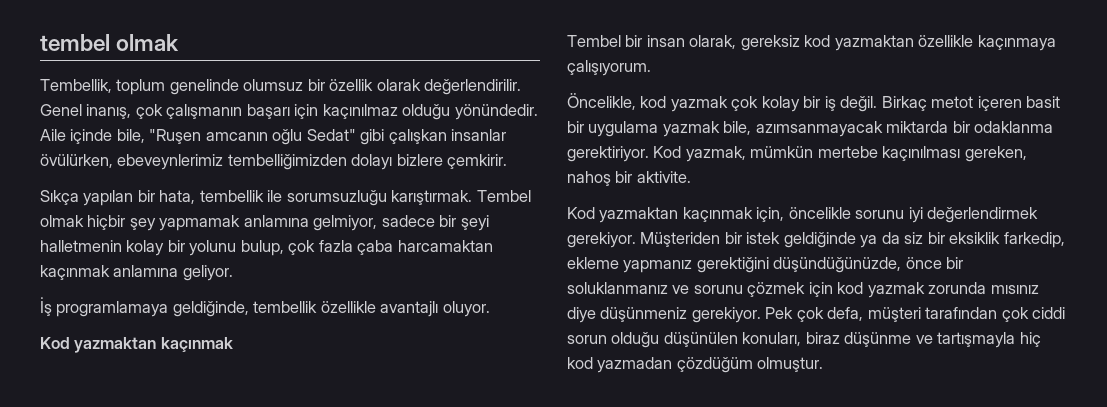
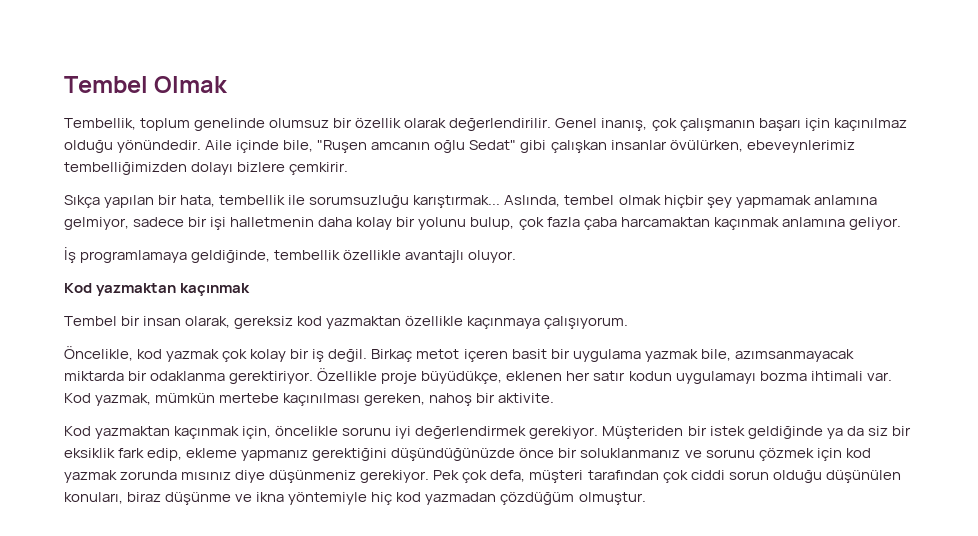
- tembel olmak
+ Tembel Olmak
- Sıkça yapılan bir hata, tembellik ile sorumsuzluğu karıştırmak. Tembel olmak hiçbir şey yapmamak anlamına gelmiyor, sadece bir şeyi halletmenin kolay bir yolunu bulup, çok fazla çaba harcamaktan kaçınmak anlamına geliyor.
+ Sıkça yapılan bir hata, tembellik ile sorumsuzluğu karıştırmak... Aslında, tembel olmak hiçbir şey yapmamak anlamına gelmiyor, sadece bir işi halletmenin daha kolay bir yolunu bulup, çok fazla çaba harcamaktan kaçınmak anlamına geliyor.
+ Özellikle proje büyüdükçe, eklenen her satır kodun uygulamayı bozma ihtimali var.
- Müşteriden bir istek geldiğinde ya da siz bir eksiklik farkedip, ekleme yapmanız gerektiğini düşündüğünüzde, önce bir soluklanmanız ve sorunu çözmek için kod yazmak zorunda mısınız diye düşünmeniz gerekiyor.
+ Müşteriden bir istek geldiğinde ya da siz bir eksiklik fark edip, ekleme yapmanız gerektiğini düşündüğünüzde önce bir soluklanmanız ve sorunu çözmek için kod yazmak zorunda mısınız diye düşünmeniz gerekiyor.
- Pek çok defa, müşteri tarafından çok ciddi sorun olduğu düşünülen konuları, biraz düşünme ve tartışmayla hiç kod yazmadan çözdüğüm olmuştur.
+ Pek çok defa, müşteri tarafından çok ciddi sorun olduğu düşünülen konuları, biraz düşünme ve ikna yöntemiyle hiç kod yazmadan çözdüğüm olmuştur.

